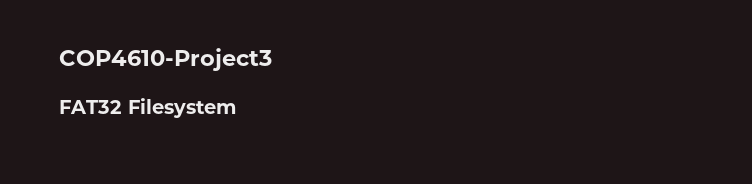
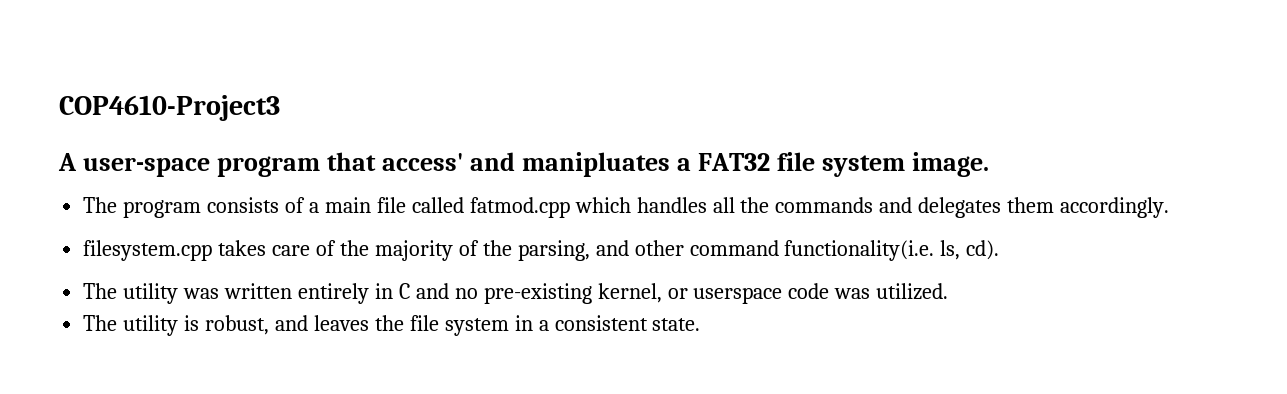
- FAT32 Filesystem
+ A user-space program that access' and manipluates a FAT32 file system image.
+ The program consists of a main file called fatmod.cpp which handles all the commands and delegates them accordingly.
+ filesystem.cpp takes care of the majority of the parsing, and other command functionality(i.e. ls, cd).
+ The utility was written entirely in C and no pre-existing kernel, or userspace code was utilized.
+ The utility is robust, and leaves the file system in a consistent state.

